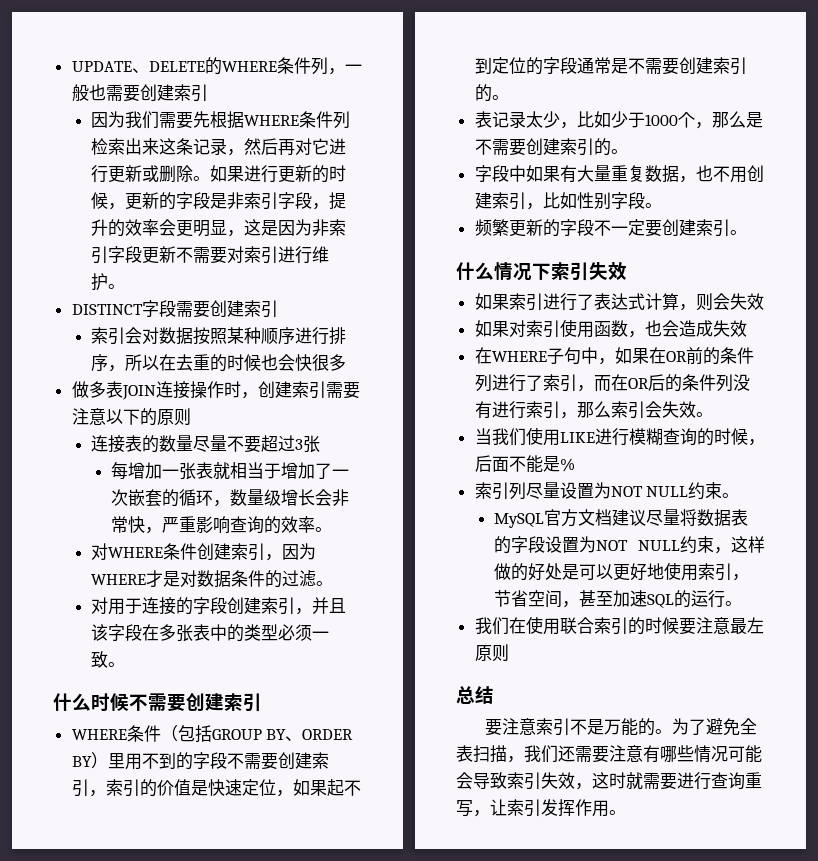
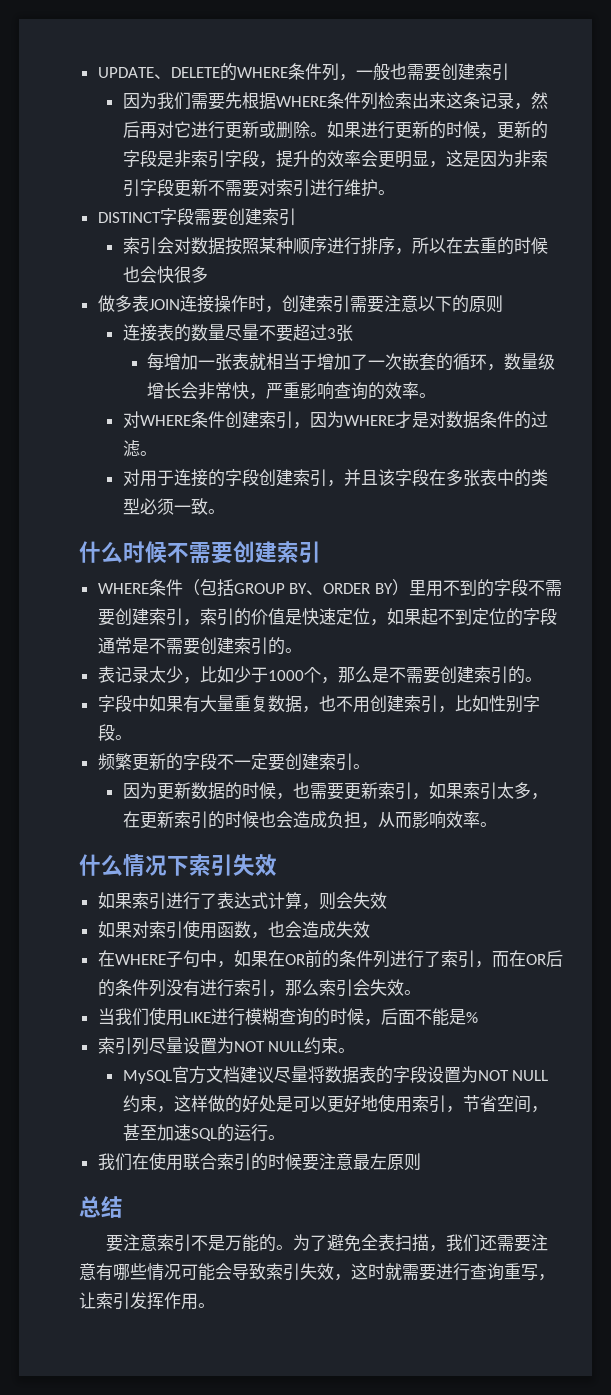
+ 因为更新数据的时候，也需要更新索引，如果索引太多，在更新索引的时候也会造成负担，从而影响效率。

